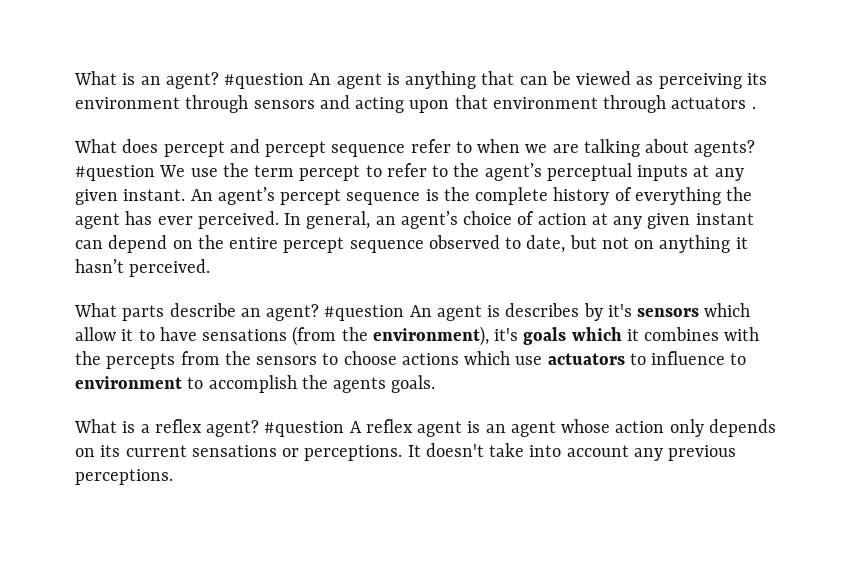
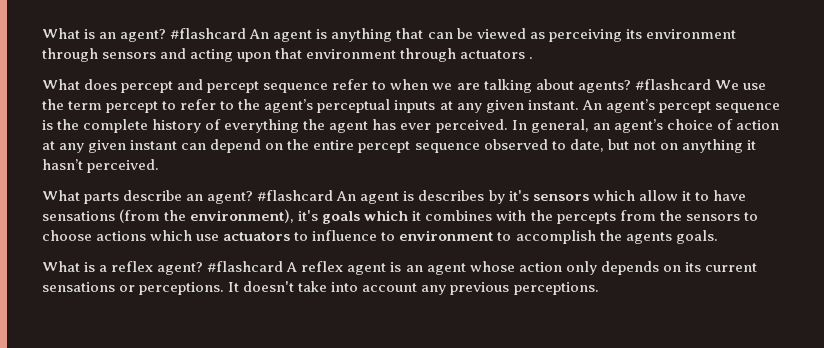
- #question An agent is anything that can be viewed as perceiving its environment through sensors and acting upon that environment through actuators .
+ #flashcard An agent is anything that can be viewed as perceiving its environment through sensors and acting upon that environment through actuators .
- #question We use the term percept to refer to the agent’s perceptual inputs at any given instant.
+ #flashcard We use the term percept to refer to the agent’s perceptual inputs at any given instant.
- #question An agent is describes by it's sensors which allow it to have sensations (from the environment), it's goals which it combines with the percepts from the sensors to choose actions which use actuators to influence to environment to accomplish the agents goals.
+ #flashcard An agent is describes by it's sensors which allow it to have sensations (from the environment), it's goals which it combines with the percepts from the sensors to choose actions which use actuators to influence to environment to accomplish the agents goals.
- #question A reflex agent is an agent whose action only depends on its current sensations or perceptions.
+ #flashcard A reflex agent is an agent whose action only depends on its current sensations or perceptions.

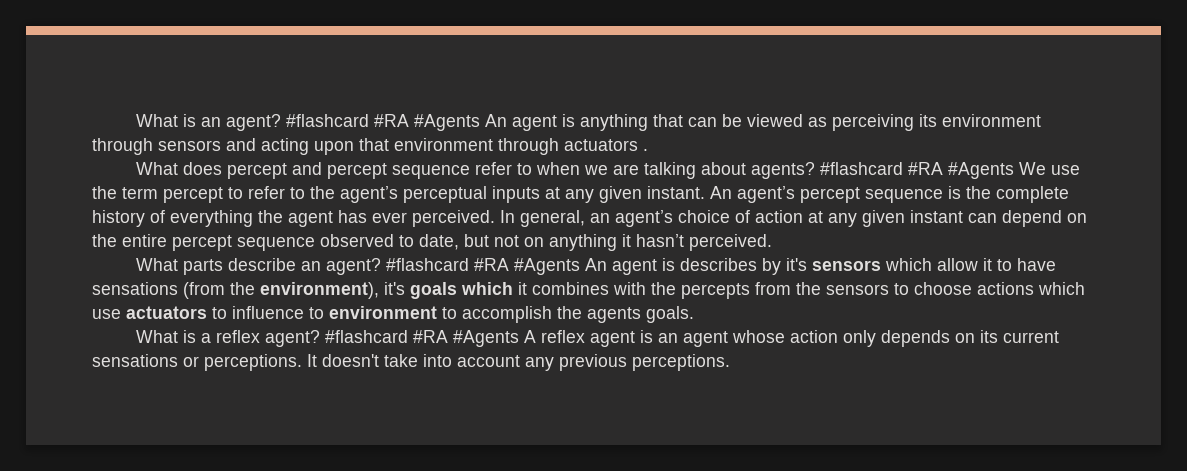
- #flashcard An agent is anything that can be viewed as perceiving its environment through sensors and acting upon that environment through actuators .
+ #flashcard #RA #Agents An agent is anything that can be viewed as perceiving its environment through sensors and acting upon that environment through actuators .
- #flashcard We use the term percept to refer to the agent’s perceptual inputs at any given instant.
+ #flashcard #RA #Agents We use the term percept to refer to the agent’s perceptual inputs at any given instant.
- #flashcard An agent is describes by it's sensors which allow it to have sensations (from the environment), it's goals which it combines with the percepts from the sensors to choose actions which use actuators to influence to environment to accomplish the agents goals.
+ #flashcard #RA #Agents An agent is describes by it's sensors which allow it to have sensations (from the environment), it's goals which it combines with the percepts from the sensors to choose actions which use actuators to influence to environment to accomplish the agents goals.
- #flashcard A reflex agent is an agent whose action only depends on its current sensations or perceptions.
+ #flashcard #RA #Agents A reflex agent is an agent whose action only depends on its current sensations or perceptions.

